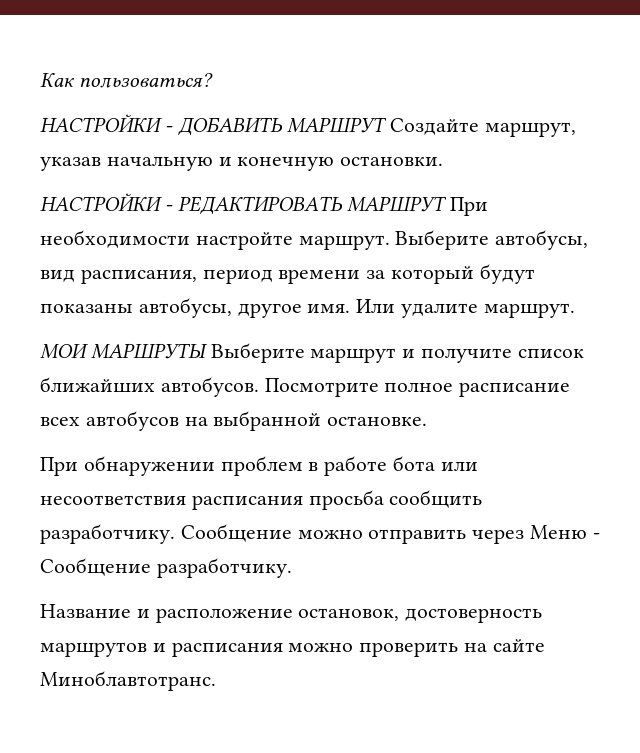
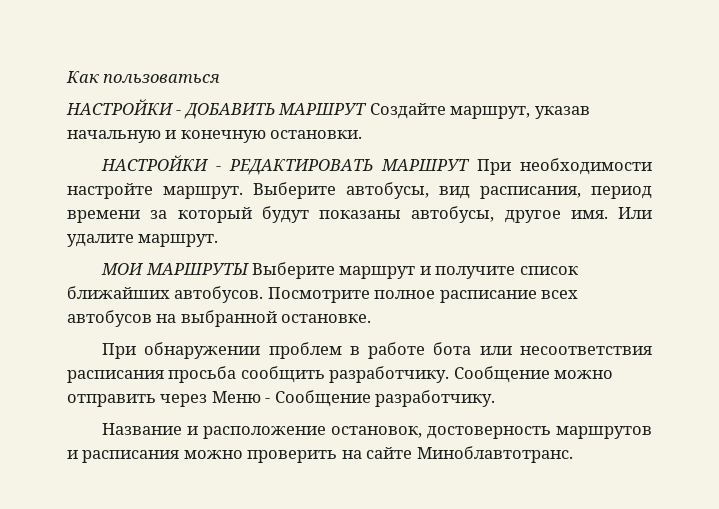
- Как пользоваться?
+ Как пользоваться

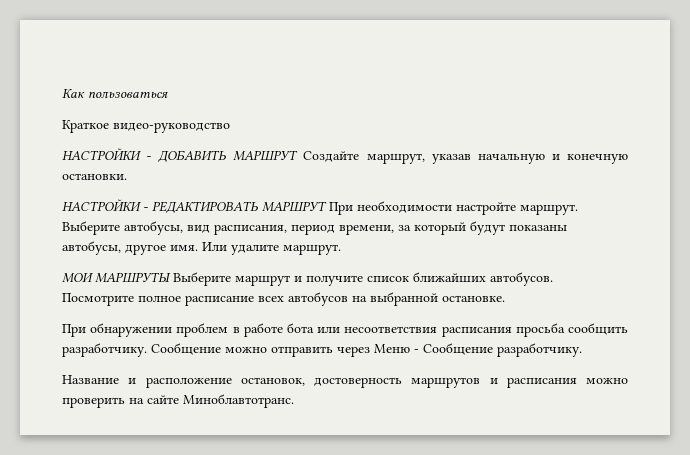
+ Краткое видео-руководство
- Выберите автобусы, вид расписания, период времени за который будут показаны автобусы, другое имя.
+ Выберите автобусы, вид расписания, период времени, за который будут показаны автобусы, другое имя.

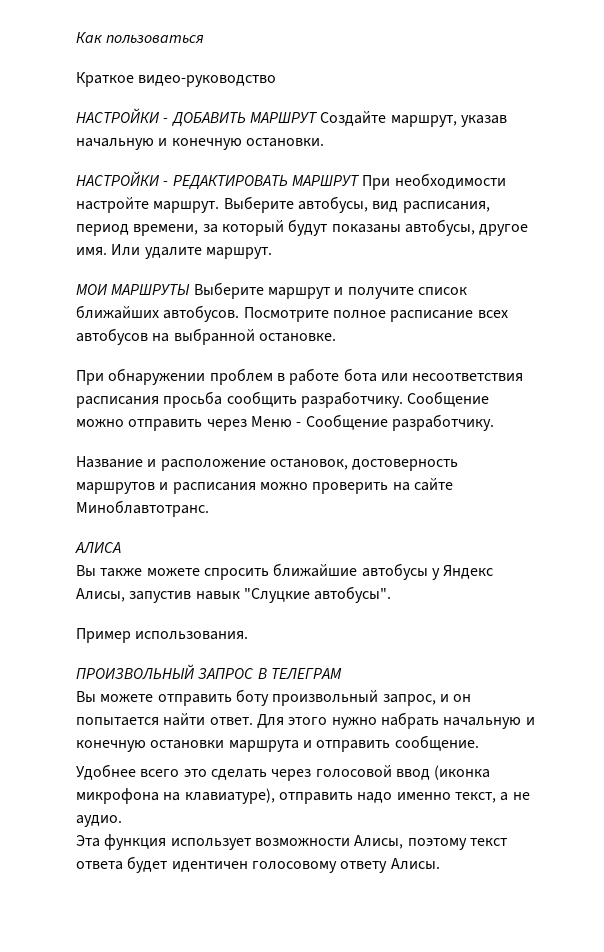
+ АЛИСА
+ Вы также можете спросить ближайшие автобусы у Яндекс Алисы, запустив навык "Слуцкие автобусы".
+ Пример использования.
+ ПРОИЗВОЛЬНЫЙ ЗАПРОС В ТЕЛЕГРАМ
+ Вы можете отправить боту произвольный запрос, и он попытается найти ответ. Для этого нужно набрать начальную и конечную остановки маршрута и отправить сообщение.
+ Удобнее всего это сделать через голосовой ввод (иконка микрофона на клавиатуре), отправить надо именно текст, а не аудио.
+ Эта функция использует возможности Алисы, поэтому текст ответа будет идентичен голосовому ответу Алисы.

